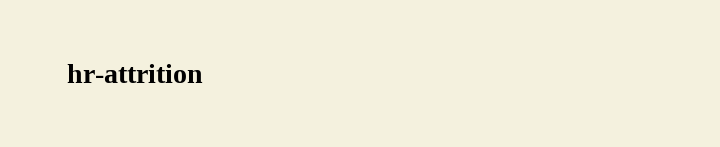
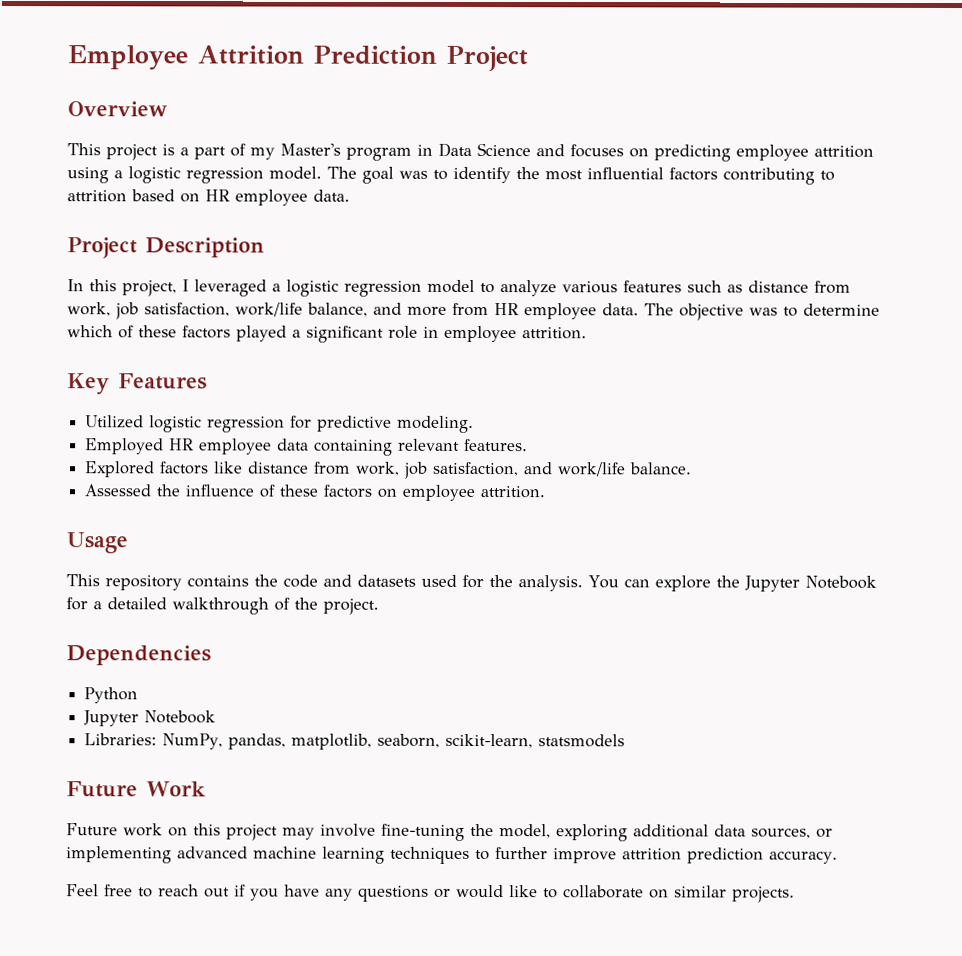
- hr-attrition
+ Employee Attrition Prediction Project
+ Overview
+ This project is a part of my Master's program in Data Science and focuses on predicting employee attrition using a logistic regression model. The goal was to identify the most influential factors contributing to attrition based on HR employee data.
+ Project Description
+ In this project, I leveraged a logistic regression model to analyze various features such as distance from work, job satisfaction, work/life balance, and more from HR employee data. The objective was to determine which of these factors played a significant role in employee attrition.
+ Key Features
+ Utilized logistic regression for predictive modeling.
+ Employed HR employee data containing relevant features.
+ Explored factors like distance from work, job satisfaction, and work/life balance.
+ Assessed the influence of these factors on employee attrition.
+ Usage
+ This repository contains the code and datasets used for the analysis. You can explore the Jupyter Notebook for a detailed walkthrough of the project.
+ Dependencies
+ Python
+ Jupyter Notebook
+ Libraries: NumPy, pandas, matplotlib, seaborn, scikit-learn, statsmodels
+ Future Work
+ Future work on this project may involve fine-tuning the model, exploring additional data sources, or implementing advanced machine learning techniques to further improve attrition prediction accuracy.
+ Feel free to reach out if you have any questions or would like to collaborate on similar projects.

